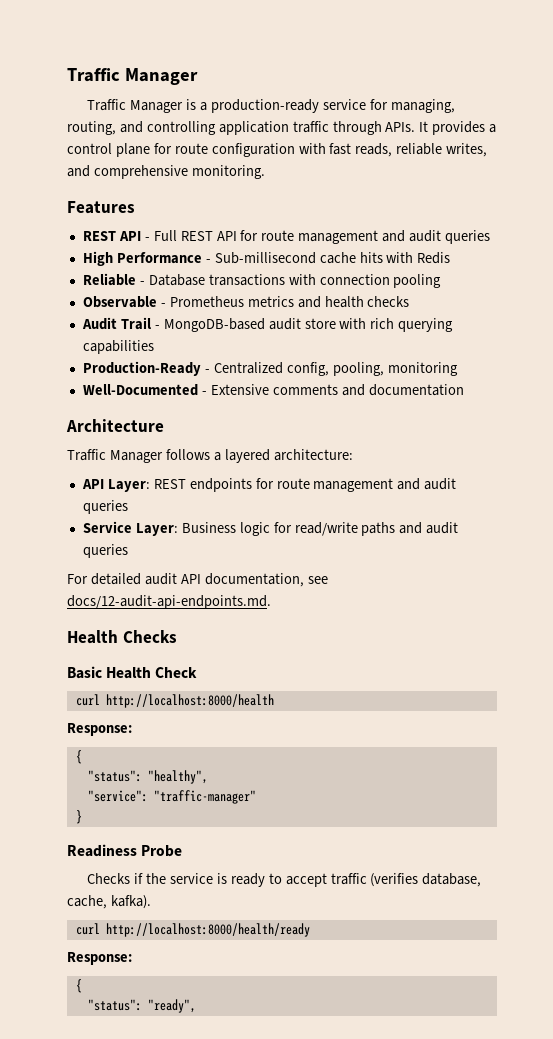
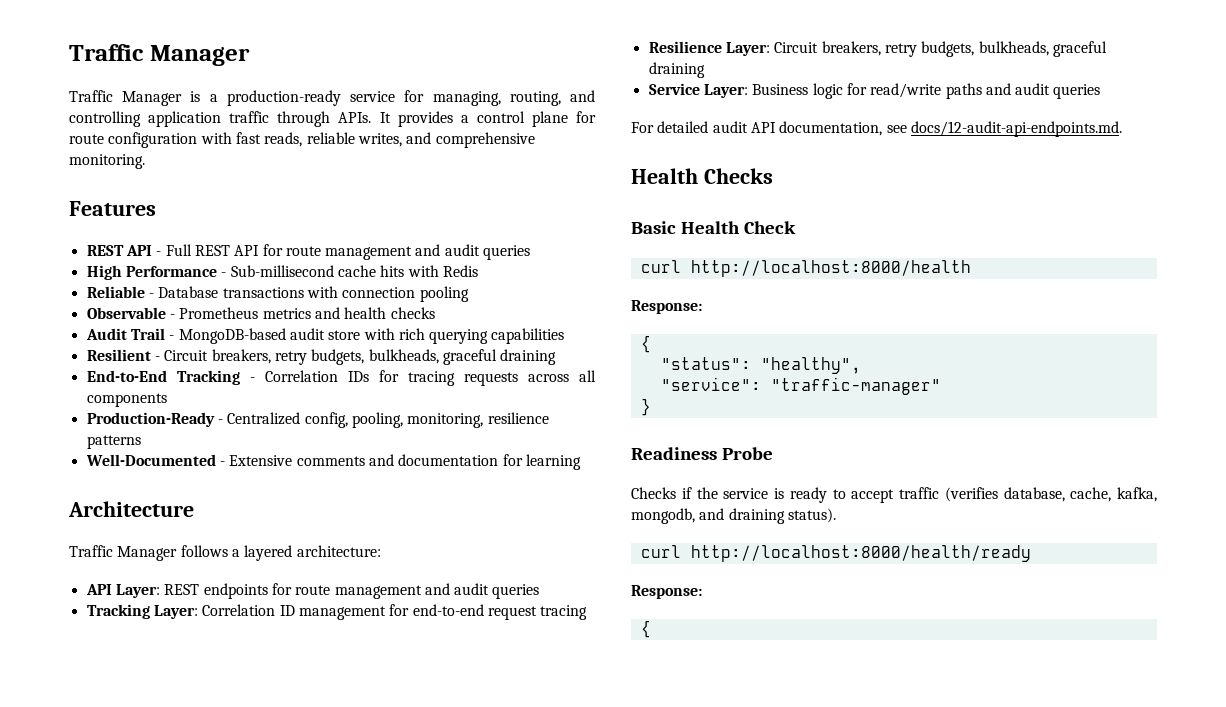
+ Resilient - Circuit breakers, retry budgets, bulkheads, graceful draining
+ End-to-End Tracking - Correlation IDs for tracing requests across all components
- Production-Ready - Centralized config, pooling, monitoring
+ Production-Ready - Centralized config, pooling, monitoring, resilience patterns
- Well-Documented - Extensive comments and documentation
+ Well-Documented - Extensive comments and documentation for learning
+ Tracking Layer: Correlation ID management for end-to-end request tracing
+ Resilience Layer: Circuit breakers, retry budgets, bulkheads, graceful draining
- Checks if the service is ready to accept traffic (verifies database, cache, kafka).
+ Checks if the service is ready to accept traffic (verifies database, cache, kafka, mongodb, and draining status).
- "status": "ready",

